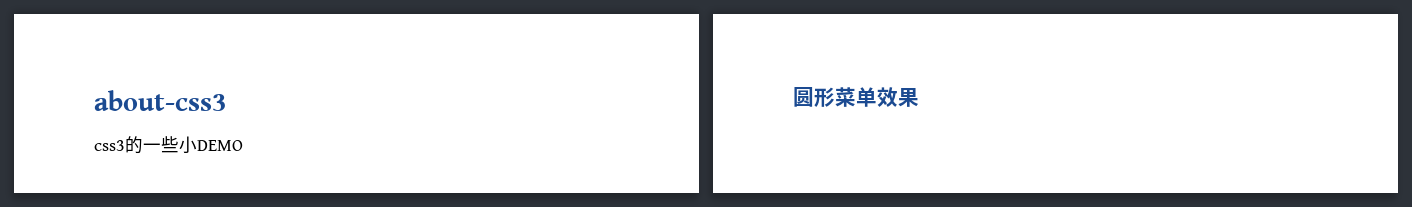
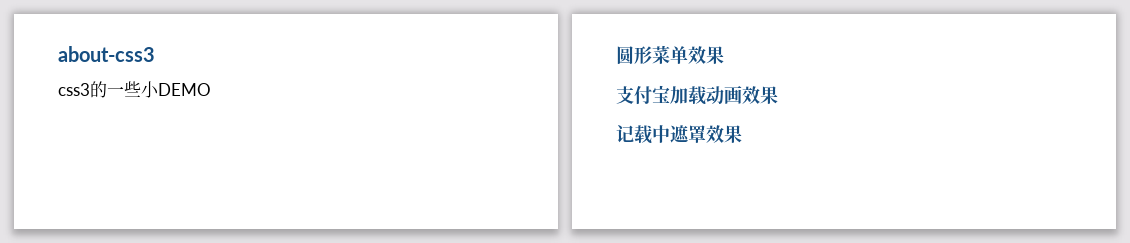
+ 支付宝加载动画效果
+ 记载中遮罩效果

